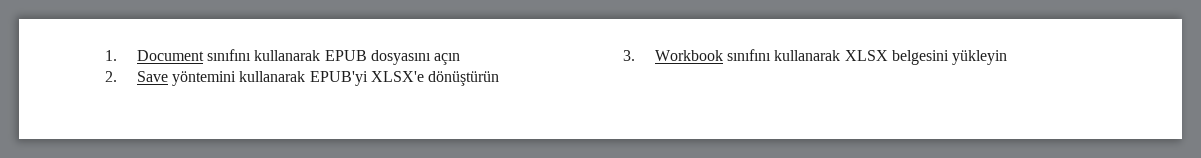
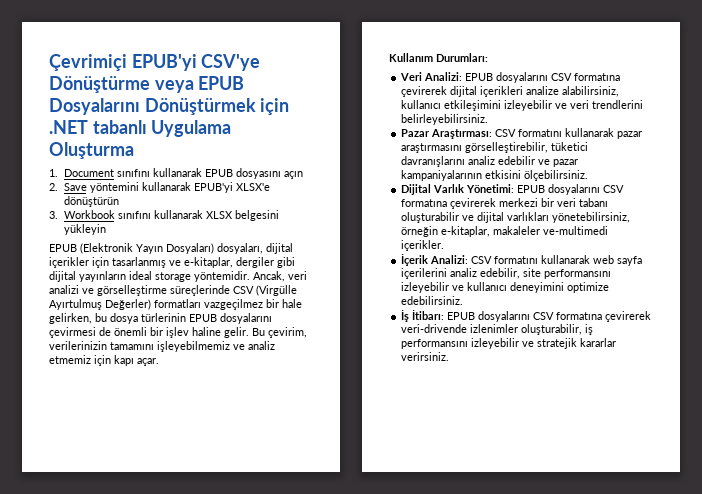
+ Çevrimiçi EPUB'yi CSV'ye Dönüştürme veya EPUB Dosyalarını Dönüştürmek için .NET tabanlı Uygulama Oluşturma
+ EPUB (Elektronik Yayın Dosyaları) dosyaları, dijital içerikler için tasarlanmış ve e-kitaplar, dergiler gibi dijital yayınların ideal storage yöntemidir. Ancak, veri analizi ve görselleştirme süreçlerinde CSV (Virgülle Ayırtulmuş Değerler) formatları vazgeçilmez bir hale gelirken, bu dosya türlerinin EPUB dosyalarını çevirmesi de önemli bir işlev haline gelir. Bu çevirim, verilerinizin tamamını işleyebilmemiz ve analiz etmemiz için kapı açar.
+ Kullanım Durumları:
+ Veri Analizi: EPUB dosyalarını CSV formatına çevirerek dijital içerikleri analize alabilirsiniz, kullanıcı etkileşimini izleyebilir ve veri trendlerini belirleyebilirsiniz.
+ Pazar Araştırması: CSV formatını kullanarak pazar araştırmasını görselleştirebilir, tüketici davranışlarını analiz edebilir ve pazar kampaniyalarının etkisini ölçebilirsiniz.
+ Dijital Varlık Yönetimi: EPUB dosyalarını CSV formatına çevirerek merkezi bir veri tabanı oluşturabilir ve dijital varlıkları yönetebilirsiniz, örneğin e-kitaplar, makaleler ve-multimedi içerikler.
+ İçerik Analizi: CSV formatını kullanarak web sayfa içerilerini analiz edebilir, site performansını izleyebilir ve kullanıcı deneyimini optimize edebilirsiniz.
+ İş İtibarı: EPUB dosyalarını CSV formatına çevirerek veri-drivende izlenimler oluşturabilir, iş performansını izleyebilir ve stratejik kararlar verirsiniz.

